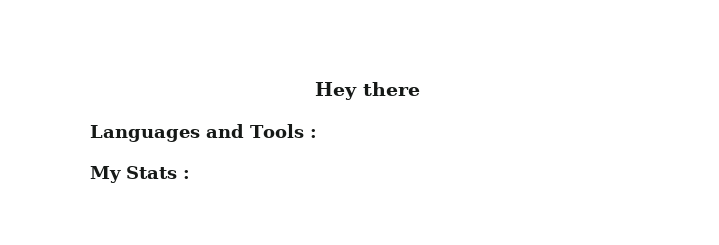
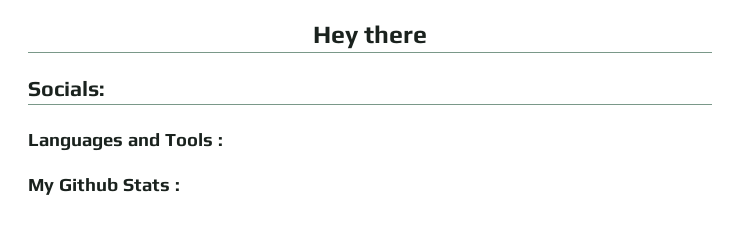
+ Socials:
- My Stats :
+ My Github Stats :

